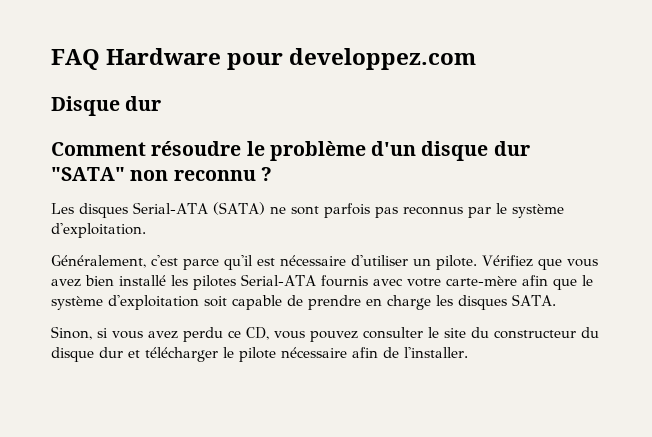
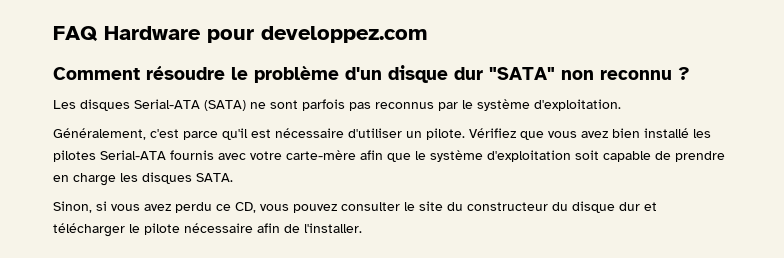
- Disque dur

